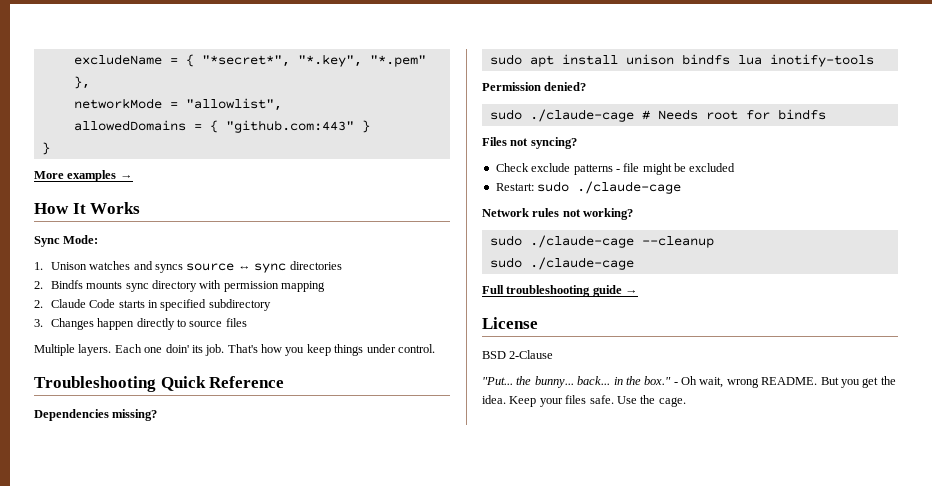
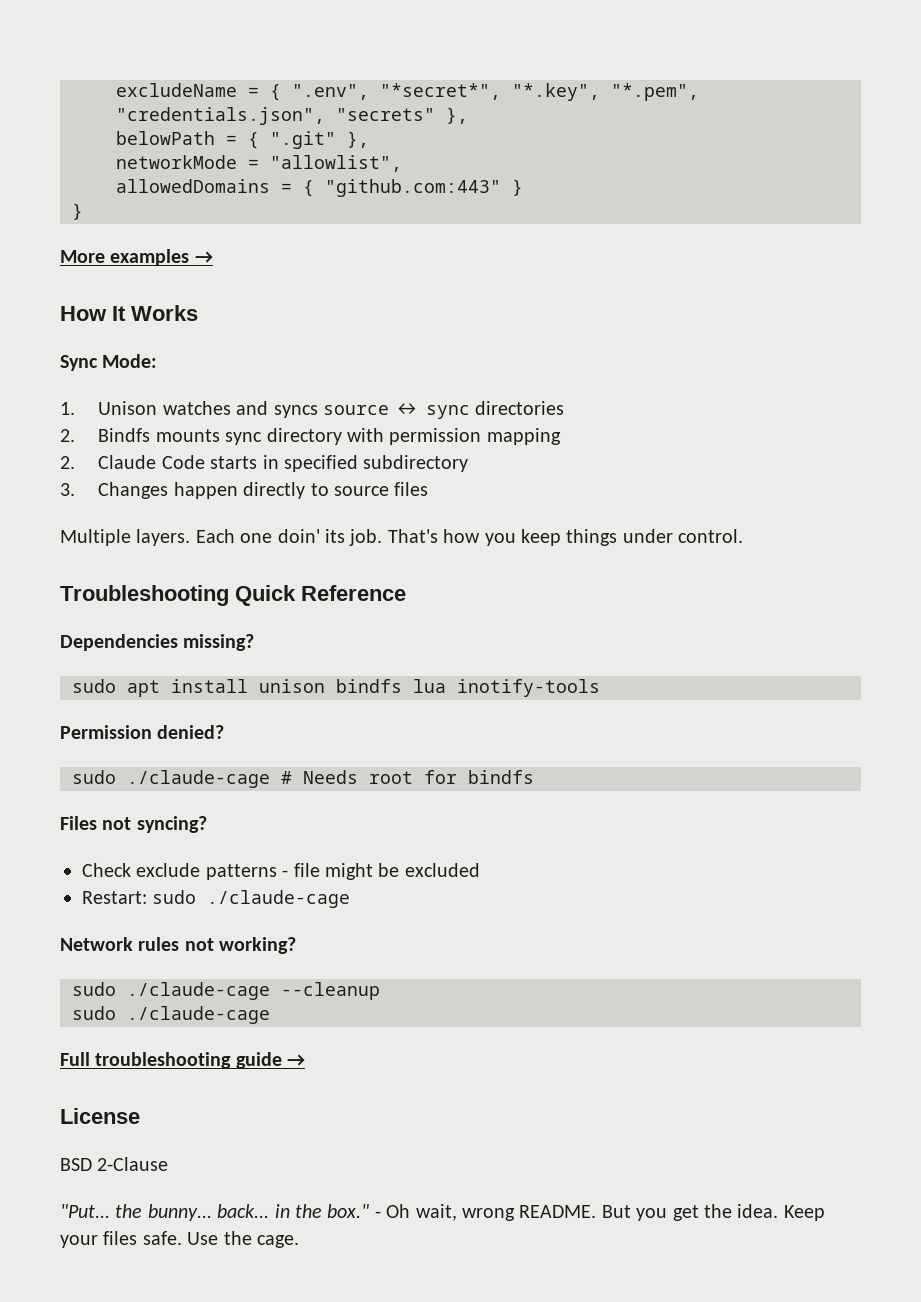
- excludeName = { "*secret*", "*.key", "*.pem" },
+ excludeName = { ".env", "*secret*", "*.key", "*.pem", "credentials.json", "secrets" },
+ belowPath = { ".git" },

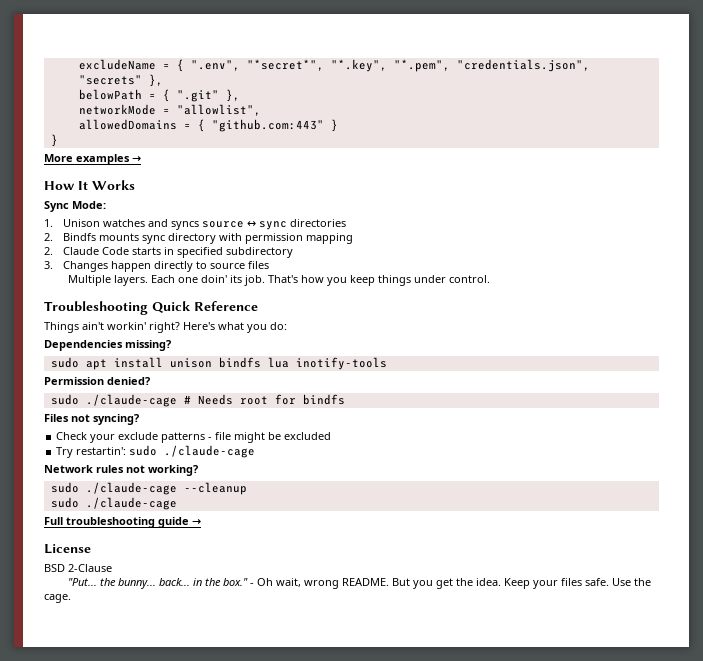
+ Things ain't workin' right? Here's what you do:
- Check exclude patterns - file might be excluded
+ Check your exclude patterns - file might be excluded
- Restart: sudo ./claude-cage
+ Try restartin': sudo ./claude-cage

